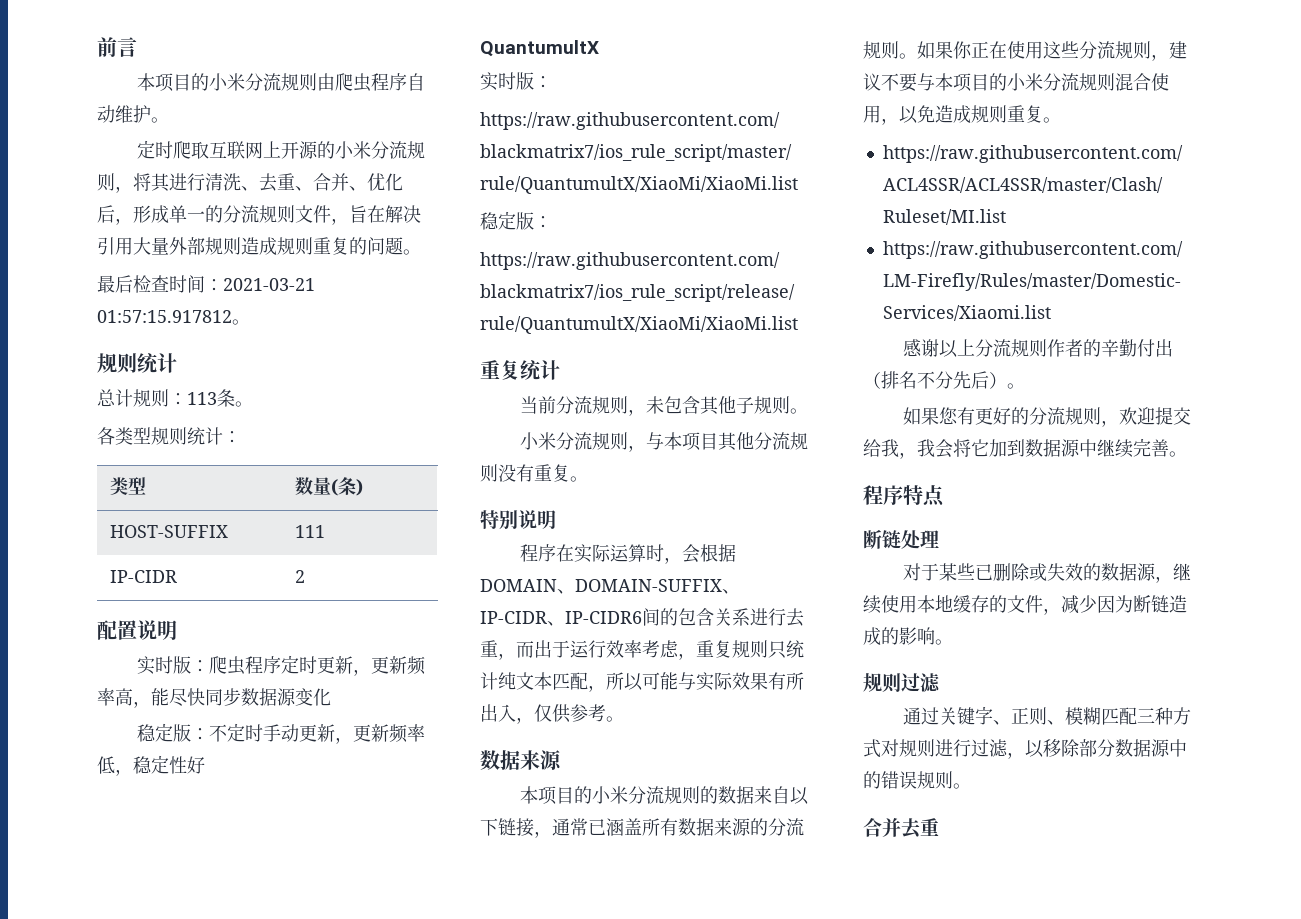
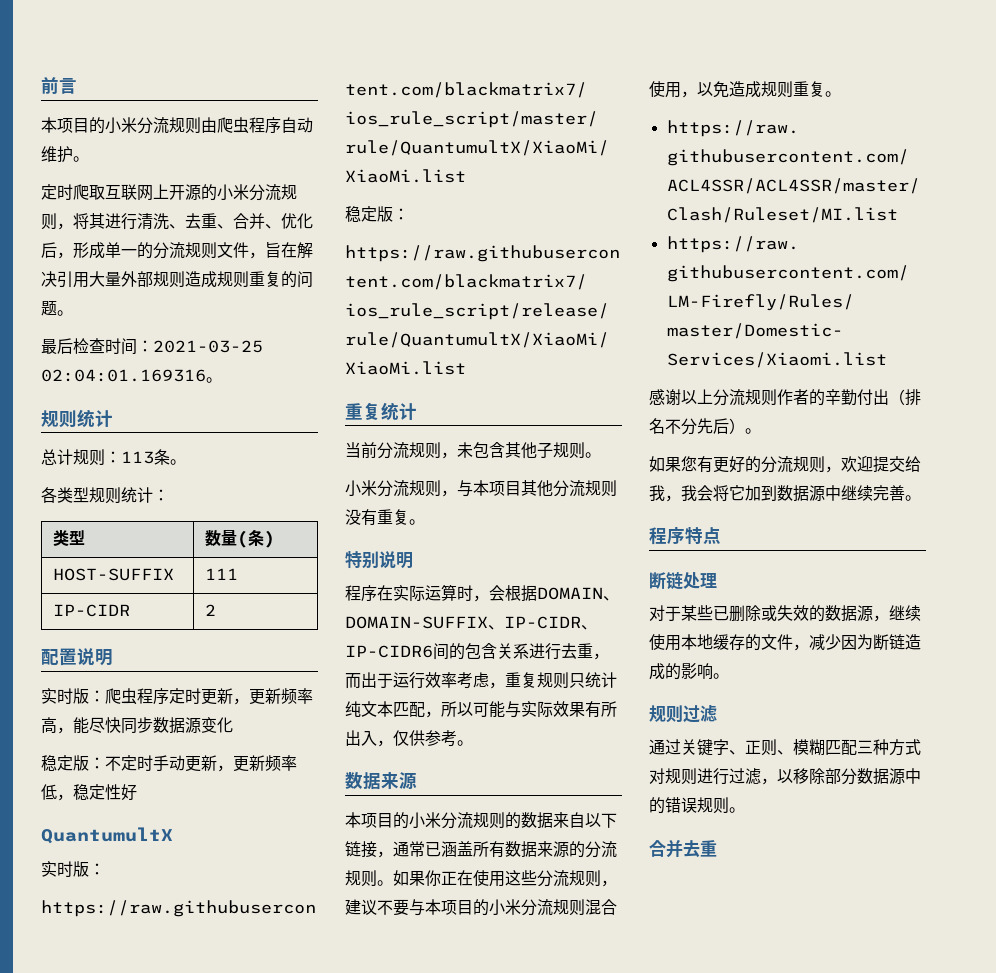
- 最后检查时间：2021-03-21 01:57:15.917812。
+ 最后检查时间：2021-03-25 02:04:01.169316。

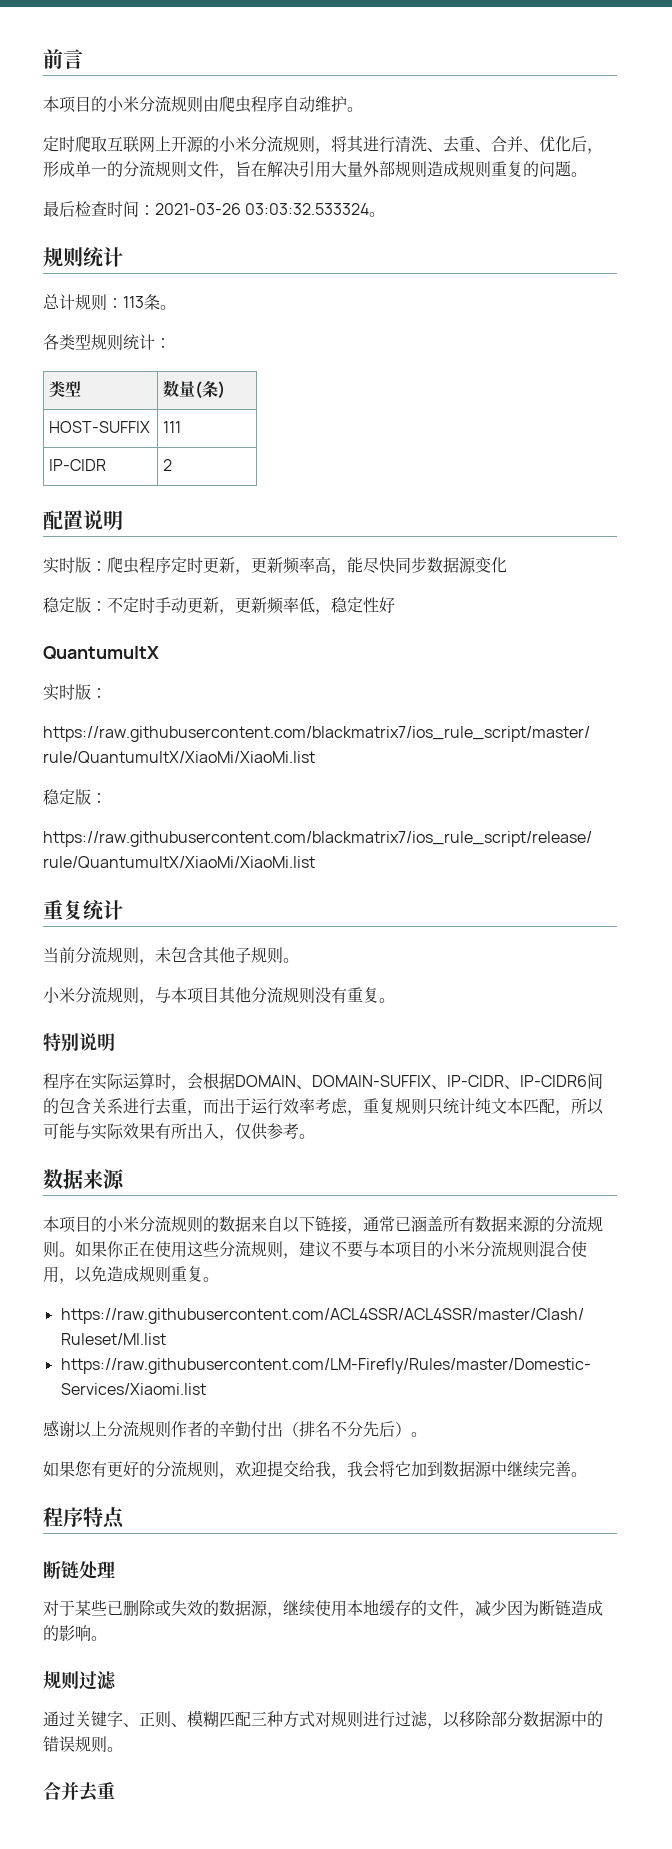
- 最后检查时间：2021-03-25 02:04:01.169316。
+ 最后检查时间：2021-03-26 03:03:32.533324。

